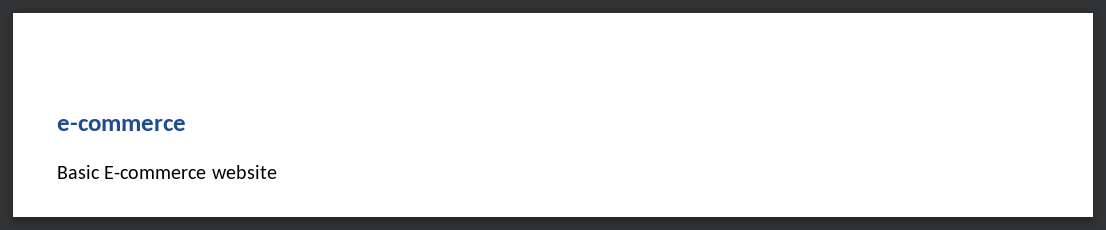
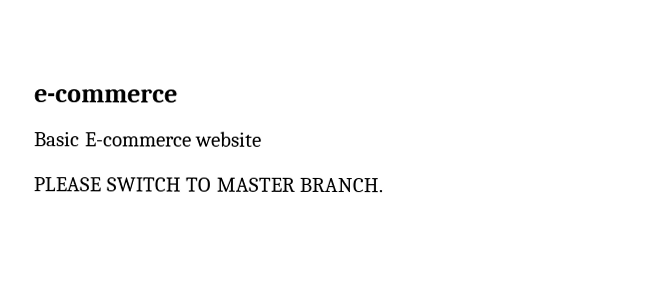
+ PLEASE SWITCH TO MASTER BRANCH.

